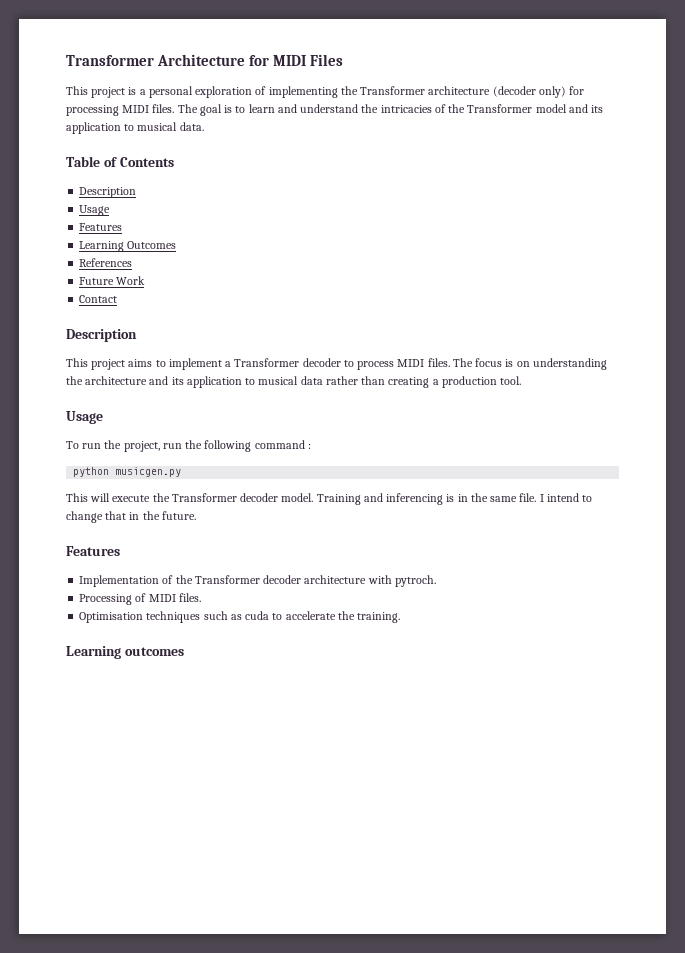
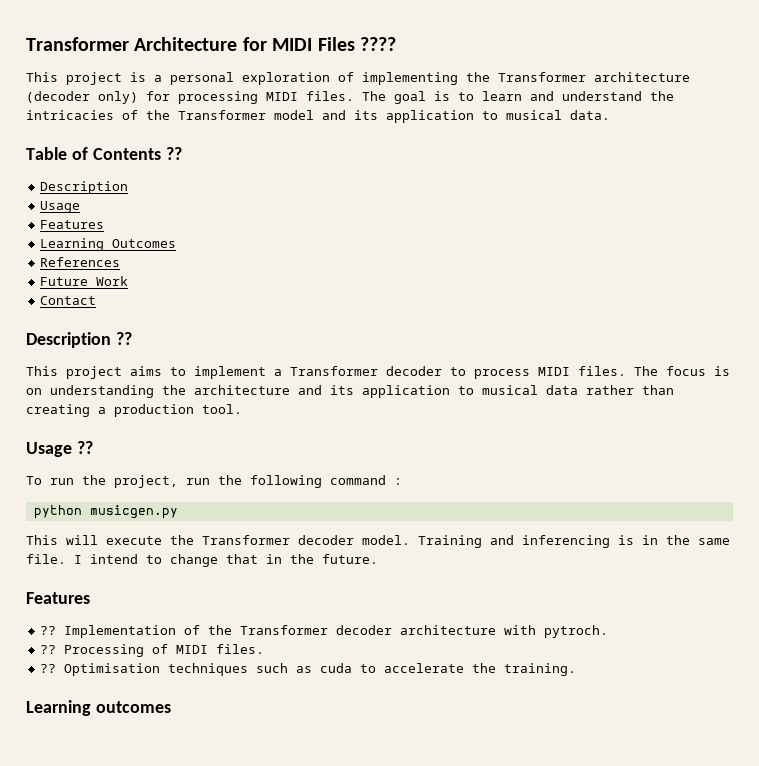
- Transformer Architecture for MIDI Files
+ Transformer Architecture for MIDI Files ????
- Table of Contents
+ Table of Contents ??
  Contact
- Description
+ Description ??
  The focus is on understanding the architecture and its application to musical data rather than creating a production tool.
- Usage
+ Usage ??
  I intend to change that in the future.
  Features
- Implementation of the Transformer decoder architecture with pytroch.
- Processing of MIDI files.
- Optimisation techniques such as cuda to accelerate the training.
+ ?? Implementation of the Transformer decoder architecture with pytroch.
+ ?? Processing of MIDI files.
+ ?? Optimisation techniques such as cuda to accelerate the training.

